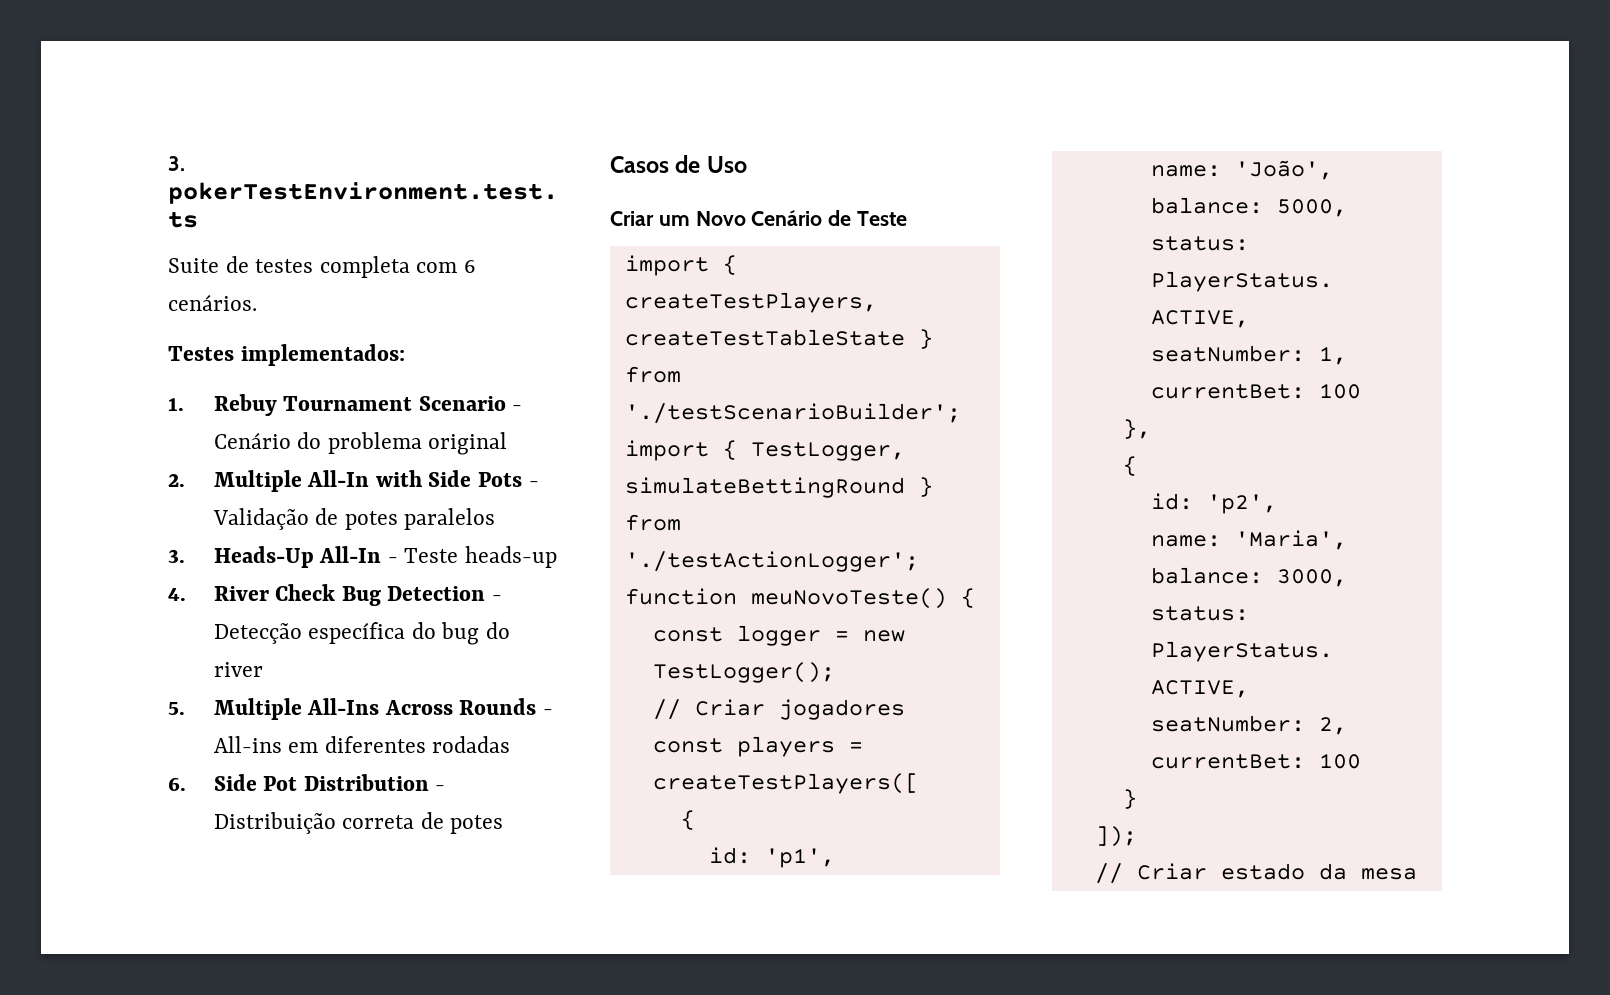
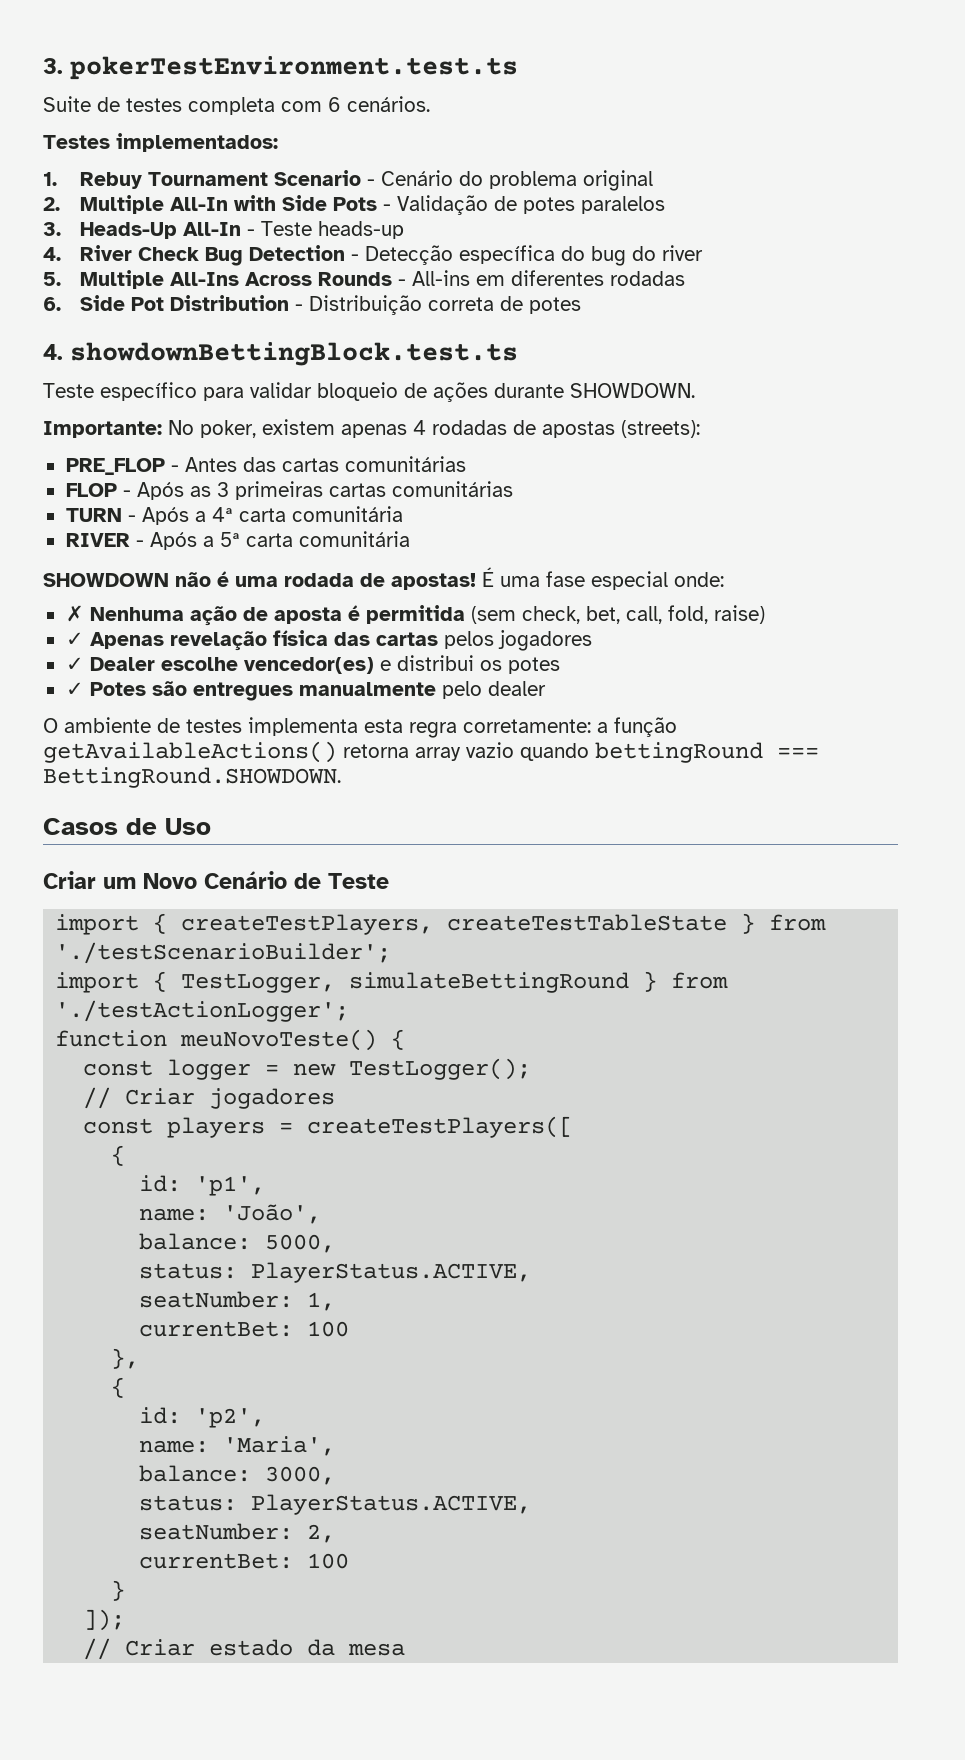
+ 4. showdownBettingBlock.test.ts
+ Teste específico para validar bloqueio de ações durante SHOWDOWN.
+ Importante: No poker, existem apenas 4 rodadas de apostas (streets):
+ PRE_FLOP - Antes das cartas comunitárias
+ FLOP - Após as 3 primeiras cartas comunitárias
+ TURN - Após a 4ª carta comunitária
+ RIVER - Após a 5ª carta comunitária
+ SHOWDOWN não é uma rodada de apostas! É uma fase especial onde:
+ ✗ Nenhuma ação de aposta é permitida (sem check, bet, call, fold, raise)
+ ✓ Apenas revelação física das cartas pelos jogadores
+ ✓ Dealer escolhe vencedor(es) e distribui os potes
+ ✓ Potes são entregues manualmente pelo dealer
+ O ambiente de testes implementa esta regra corretamente: a função getAvailableActions() retorna array vazio quando bettingRound === BettingRound.SHOWDOWN.

